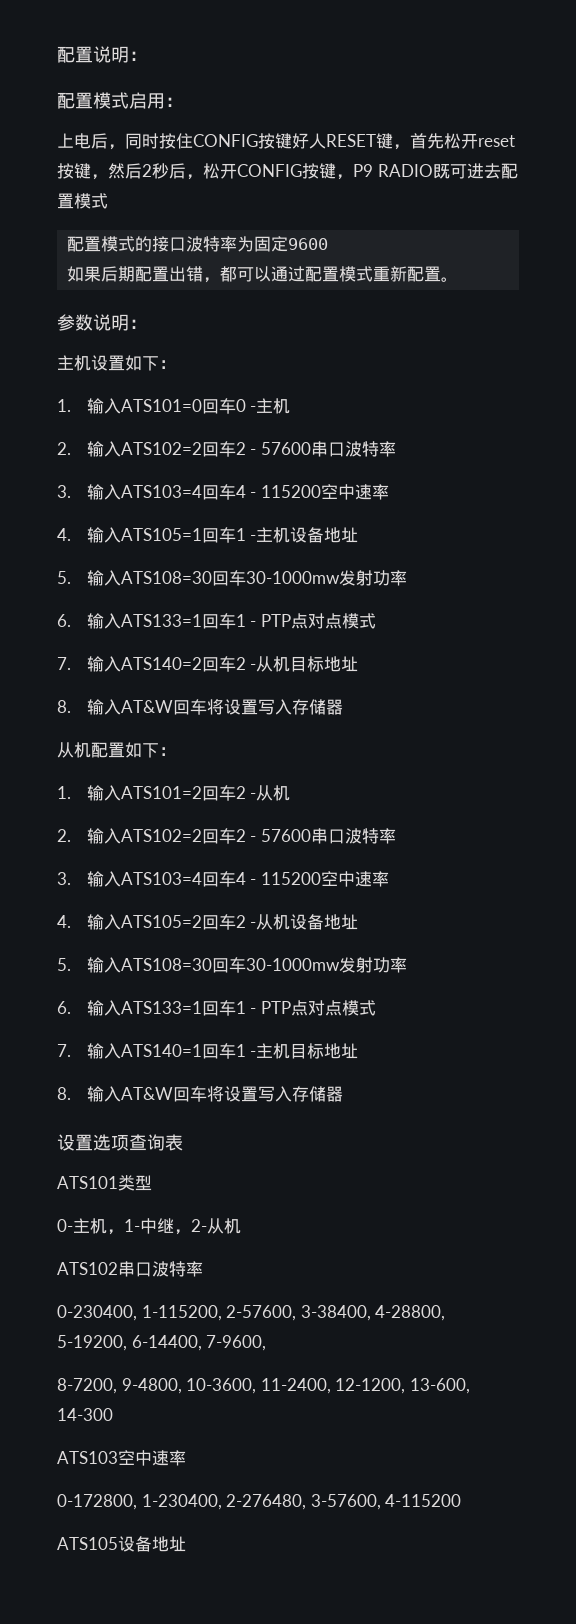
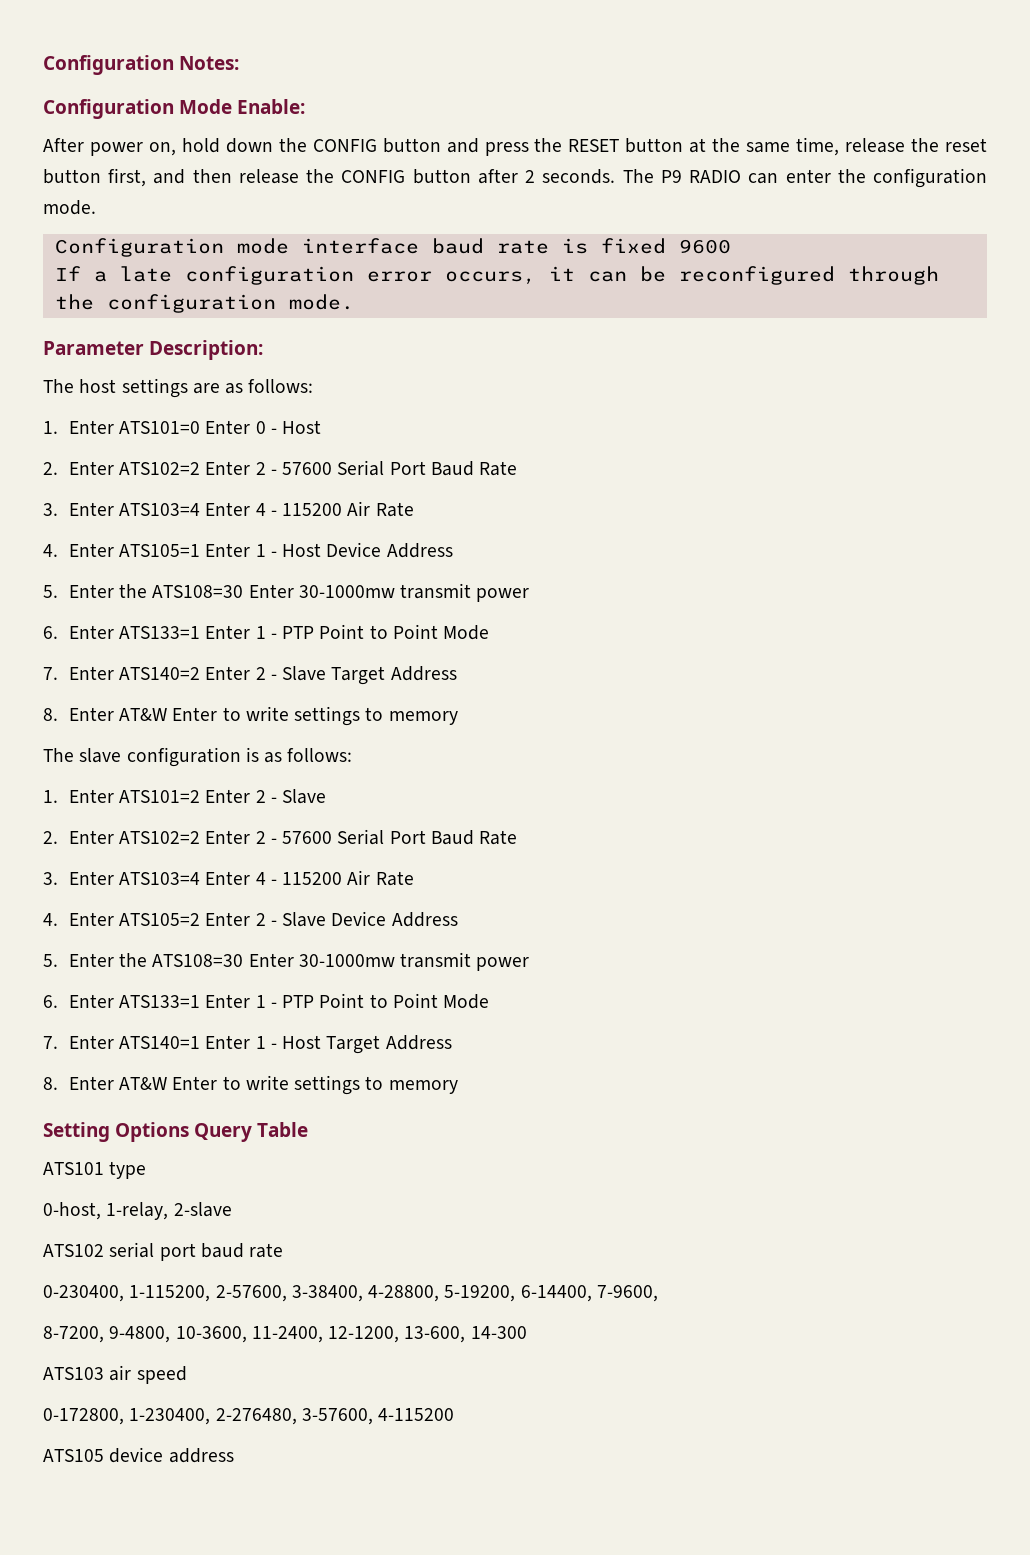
- 配置说明：
- 配置模式启用：
- 上电后，同时按住CONFIG按键好人RESET键，首先松开reset按键，然后2秒后，松开CONFIG按键，P9 RADIO既可进去配置模式
- 配置模式的接口波特率为固定9600
- 如果后期配置出错，都可以通过配置模式重新配置。
- 参数说明：
- 主机设置如下：
- 1.输入ATS101=0回车0 -主机
- 2.输入ATS102=2回车2 - 57600串口波特率
- 3.输入ATS103=4回车4 - 115200空中速率
- 4.输入ATS105=1回车1 -主机设备地址
- 5.输入ATS108=30回车30-1000mw发射功率
- 6.输入ATS133=1回车1 - PTP点对点模式
- 7.输入ATS140=2回车2 -从机目标地址
- 8.输入AT&W回车将设置写入存储器
- 从机配置如下：
- 1.输入ATS101=2回车2 -从机
- 2.输入ATS102=2回车2 - 57600串口波特率
- 3.输入ATS103=4回车4 - 115200空中速率
- 4.输入ATS105=2回车2 -从机设备地址
- 5.输入ATS108=30回车30-1000mw发射功率
- 6.输入ATS133=1回车1 - PTP点对点模式
- 7.输入ATS140=1回车1 -主机目标地址
- 8.输入AT&W回车将设置写入存储器
- 设置选项查询表
- ATS101类型
- 0-主机，1-中继，2-从机
- ATS102串口波特率
+ Configuration Notes:
+ Configuration Mode Enable:
+ After power on, hold down the CONFIG button and press the RESET button at the same time, release the reset button first, and then release the CONFIG button after 2 seconds. The P9 RADIO can enter the configuration mode.
+ Configuration mode interface baud rate is fixed 9600
+ If a late configuration error occurs, it can be reconfigured through the configuration mode.
+ Parameter Description:
+ The host settings are as follows:
+ 1. Enter ATS101=0 Enter 0 - Host
+ 2. Enter ATS102=2 Enter 2 - 57600 Serial Port Baud Rate
+ 3. Enter ATS103=4 Enter 4 - 115200 Air Rate
+ 4. Enter ATS105=1 Enter 1 - Host Device Address
+ 5. Enter the ATS108=30 Enter 30-1000mw transmit power
+ 6. Enter ATS133=1 Enter 1 - PTP Point to Point Mode
+ 7. Enter ATS140=2 Enter 2 - Slave Target Address
+ 8. Enter AT&W Enter to write settings to memory
+ The slave configuration is as follows:
+ 1. Enter ATS101=2 Enter 2 - Slave
+ 2. Enter ATS102=2 Enter 2 - 57600 Serial Port Baud Rate
+ 3. Enter ATS103=4 Enter 4 - 115200 Air Rate
+ 4. Enter ATS105=2 Enter 2 - Slave Device Address
+ 5. Enter the ATS108=30 Enter 30-1000mw transmit power
+ 6. Enter ATS133=1 Enter 1 - PTP Point to Point Mode
+ 7. Enter ATS140=1 Enter 1 - Host Target Address
+ 8. Enter AT&W Enter to write settings to memory
+ Setting Options Query Table
+ ATS101 type
+ 0-host, 1-relay, 2-slave
+ ATS102 serial port baud rate
- ATS103空中速率
+ ATS103 air speed
- ATS105设备地址
+ ATS105 device address

